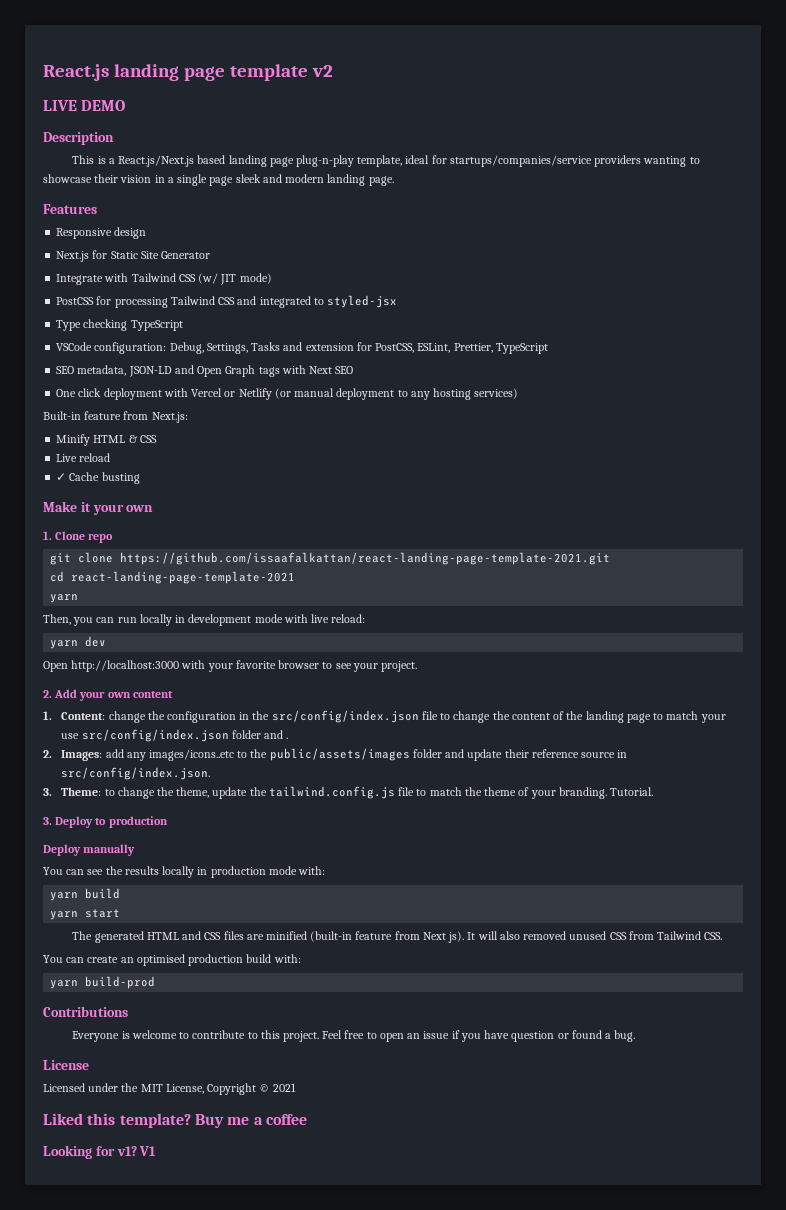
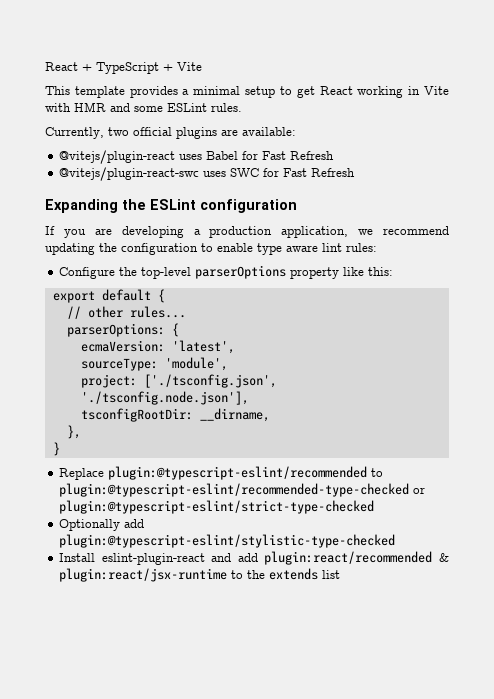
- React.js landing page template v2
- LIVE DEMO
- Description
- This is a React.js/Next.js based landing page plug-n-play template, ideal for startups/companies/service providers wanting to showcase their vision in a single page sleek and modern landing page.
- Features
- Responsive design
- Next.js for Static Site Generator
- Integrate with Tailwind CSS (w/ JIT mode)
- PostCSS for processing Tailwind CSS and integrated to styled-jsx
- Type checking TypeScript
- VSCode configuration: Debug, Settings, Tasks and extension for PostCSS, ESLint, Prettier, TypeScript
- SEO metadata, JSON-LD and Open Graph tags with Next SEO
- One click deployment with Vercel or Netlify (or manual deployment to any hosting services)
- Built-in feature from Next.js:
- Minify HTML & CSS
- Live reload
- ✓ Cache busting
- Make it your own
- 1. Clone repo
- git clone https://github.com/issaafalkattan/react-landing-page-template-2021.git
- cd react-landing-page-template-2021
- yarn
- Then, you can run locally in development mode with live reload:
- yarn dev
- Open http://localhost:3000 with your favorite browser to see your project.
- 2. Add your own content
- 1. Content: change the configuration in the src/config/index.json file to change the content of the landing page to match your use src/config/index.json folder and .
- 2. Images: add any images/icons..etc to the public/assets/images folder and update their reference source in src/config/index.json.
- 3. Theme: to change the theme, update the tailwind.config.js file to match the theme of your branding. Tutorial.
- 3. Deploy to production
- Deploy manually
- You can see the results locally in production mode with:
- yarn build
- yarn start
- The generated HTML and CSS files are minified (built-in feature from Next js). It will also removed unused CSS from Tailwind CSS.
- You can create an optimised production build with:
- yarn build-prod
- Contributions
- Everyone is welcome to contribute to this project. Feel free to open an issue if you have question or found a bug.
- License
- Licensed under the MIT License, Copyright © 2021
- Liked this template? Buy me a coffee
- Looking for v1? V1
+ React + TypeScript + Vite
+ This template provides a minimal setup to get React working in Vite with HMR and some ESLint rules.
+ Currently, two official plugins are available:
+ @vitejs/plugin-react uses Babel for Fast Refresh
+ @vitejs/plugin-react-swc uses SWC for Fast Refresh
+ Expanding the ESLint configuration
+ If you are developing a production application, we recommend updating the configuration to enable type aware lint rules:
+ Configure the top-level parserOptions property like this:
+ export default {
+ // other rules...
+ parserOptions: {
+ ecmaVersion: 'latest',
+ sourceType: 'module',
+ project: ['./tsconfig.json', './tsconfig.node.json'],
+ tsconfigRootDir: __dirname,
+ },
+ }
+ Replace plugin:@typescript-eslint/recommended to plugin:@typescript-eslint/recommended-type-checked or plugin:@typescript-eslint/strict-type-checked
+ Optionally add plugin:@typescript-eslint/stylistic-type-checked
+ Install eslint-plugin-react and add plugin:react/recommended & plugin:react/jsx-runtime to the extends list

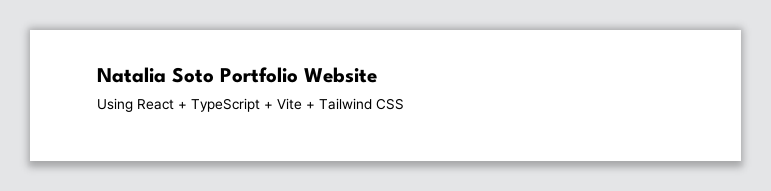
- React + TypeScript + Vite
- This template provides a minimal setup to get React working in Vite with HMR and some ESLint rules.
- Currently, two official plugins are available:
- @vitejs/plugin-react uses Babel for Fast Refresh
- @vitejs/plugin-react-swc uses SWC for Fast Refresh
- Expanding the ESLint configuration
- If you are developing a production application, we recommend updating the configuration to enable type aware lint rules:
- Configure the top-level parserOptions property like this:
- export default {
- // other rules...
- parserOptions: {
- ecmaVersion: 'latest',
- sourceType: 'module',
- project: ['./tsconfig.json', './tsconfig.node.json'],
- tsconfigRootDir: __dirname,
- },
- }
- Replace plugin:@typescript-eslint/recommended to plugin:@typescript-eslint/recommended-type-checked or plugin:@typescript-eslint/strict-type-checked
- Optionally add plugin:@typescript-eslint/stylistic-type-checked
- Install eslint-plugin-react and add plugin:react/recommended & plugin:react/jsx-runtime to the extends list
+ Natalia Soto Portfolio Website
+ Using React + TypeScript + Vite + Tailwind CSS

